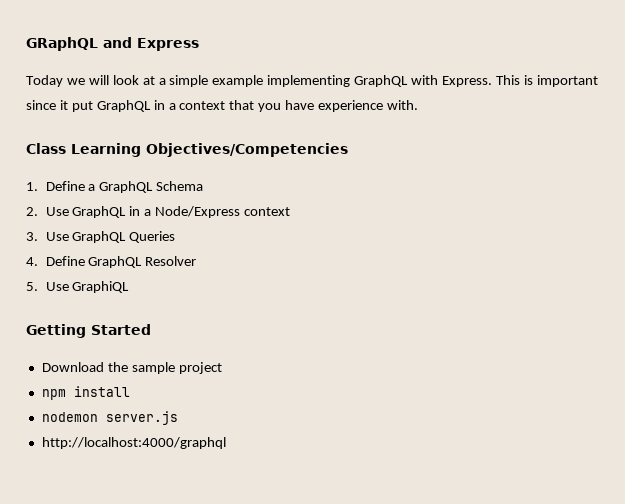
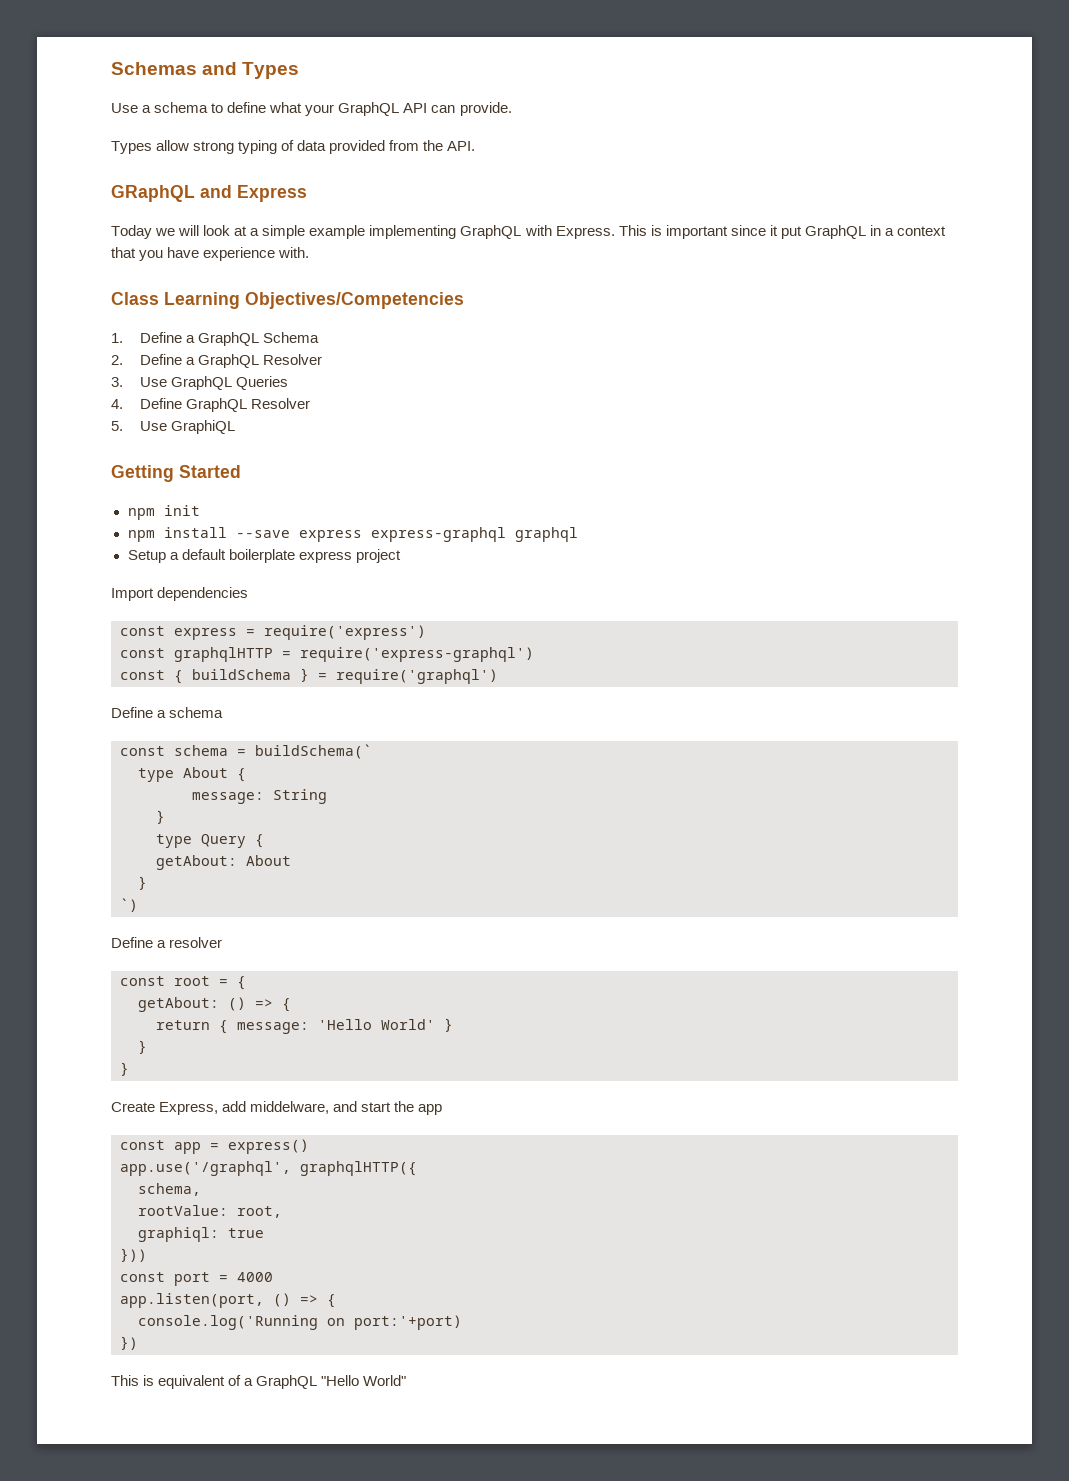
+ Schemas and Types
+ Use a schema to define what your GraphQL API can provide.
+ Types allow strong typing of data provided from the API.
- 2. Use GraphQL in a Node/Express context
+ 2. Define a GraphQL Resolver
- Download the sample project
- npm install
- nodemon server.js
- http://localhost:4000/graphql
+ npm init
+ npm install --save express express-graphql graphql
+ Setup a default boilerplate express project
+ Import dependencies
+ const express = require('express')
+ const graphqlHTTP = require('express-graphql')
+ const { buildSchema } = require('graphql')
+ Define a schema
+ const schema = buildSchema(`
+ type About {
+ message: String
+ }
+ type Query {
+ getAbout: About
+ }
+ `)
+ Define a resolver
+ const root = {
+ getAbout: () => {
+ return { message: 'Hello World' }
+ }
+ }
+ Create Express, add middelware, and start the app
+ const app = express()
+ app.use('/graphql', graphqlHTTP({
+ schema,
+ rootValue: root,
+ graphiql: true
+ }))
+ const port = 4000
+ app.listen(port, () => {
+ console.log('Running on port:'+port)
+ })
+ This is equivalent of a GraphQL "Hello World"

